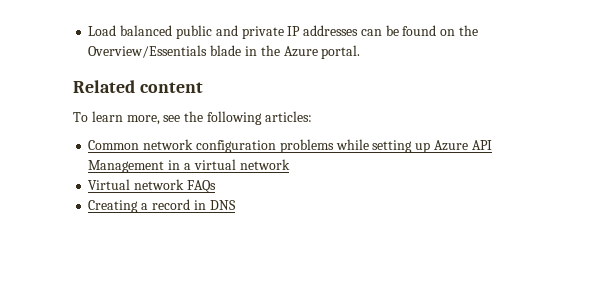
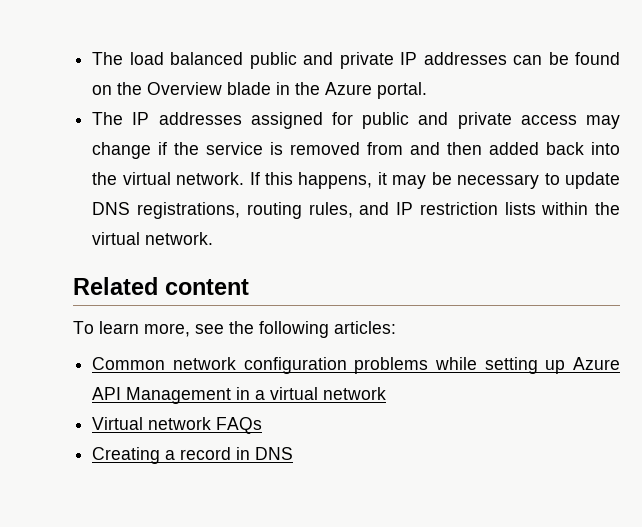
- Load balanced public and private IP addresses can be found on the Overview/Essentials blade in the Azure portal.
+ The load balanced public and private IP addresses can be found on the Overview blade in the Azure portal.
+ The IP addresses assigned for public and private access may change if the service is removed from and then added back into the virtual network. If this happens, it may be necessary to update DNS registrations, routing rules, and IP restriction lists within the virtual network.

